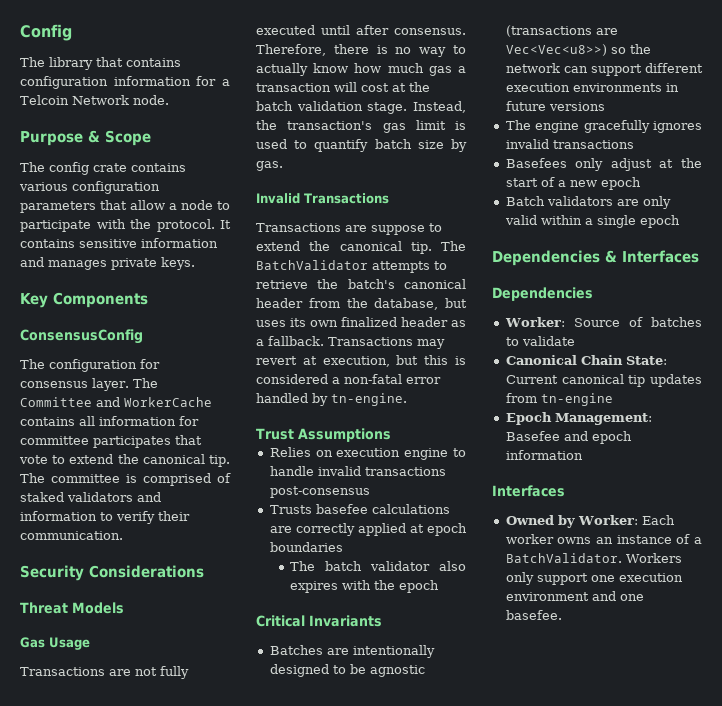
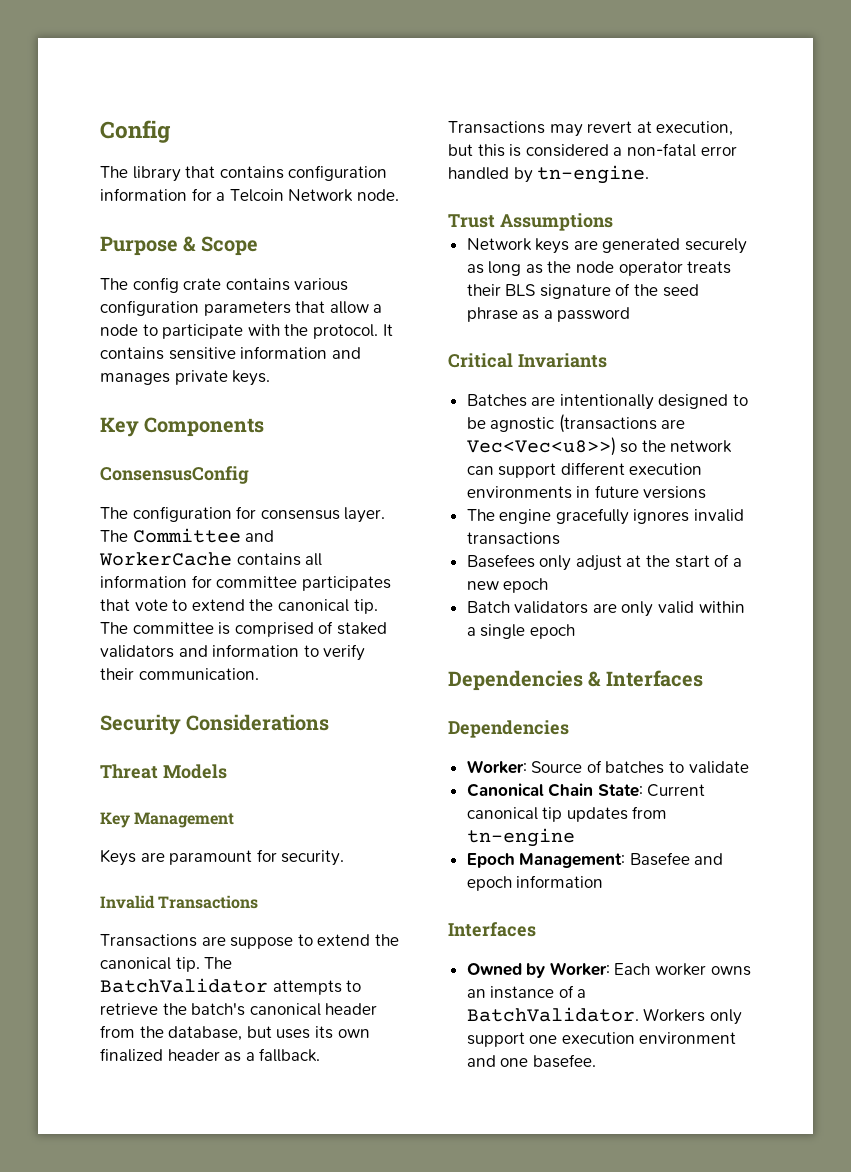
- Gas Usage
- Transactions are not fully executed until after consensus. Therefore, there is no way to actually know how much gas a transaction will cost at the batch validation stage. Instead, the transaction's gas limit is used to quantify batch size by gas.
+ Key Management
+ Keys are paramount for security.
- Relies on execution engine to handle invalid transactions post-consensus
- Trusts basefee calculations are correctly applied at epoch boundaries
- The batch validator also expires with the epoch
+ Network keys are generated securely as long as the node operator treats their BLS signature of the seed phrase as a password

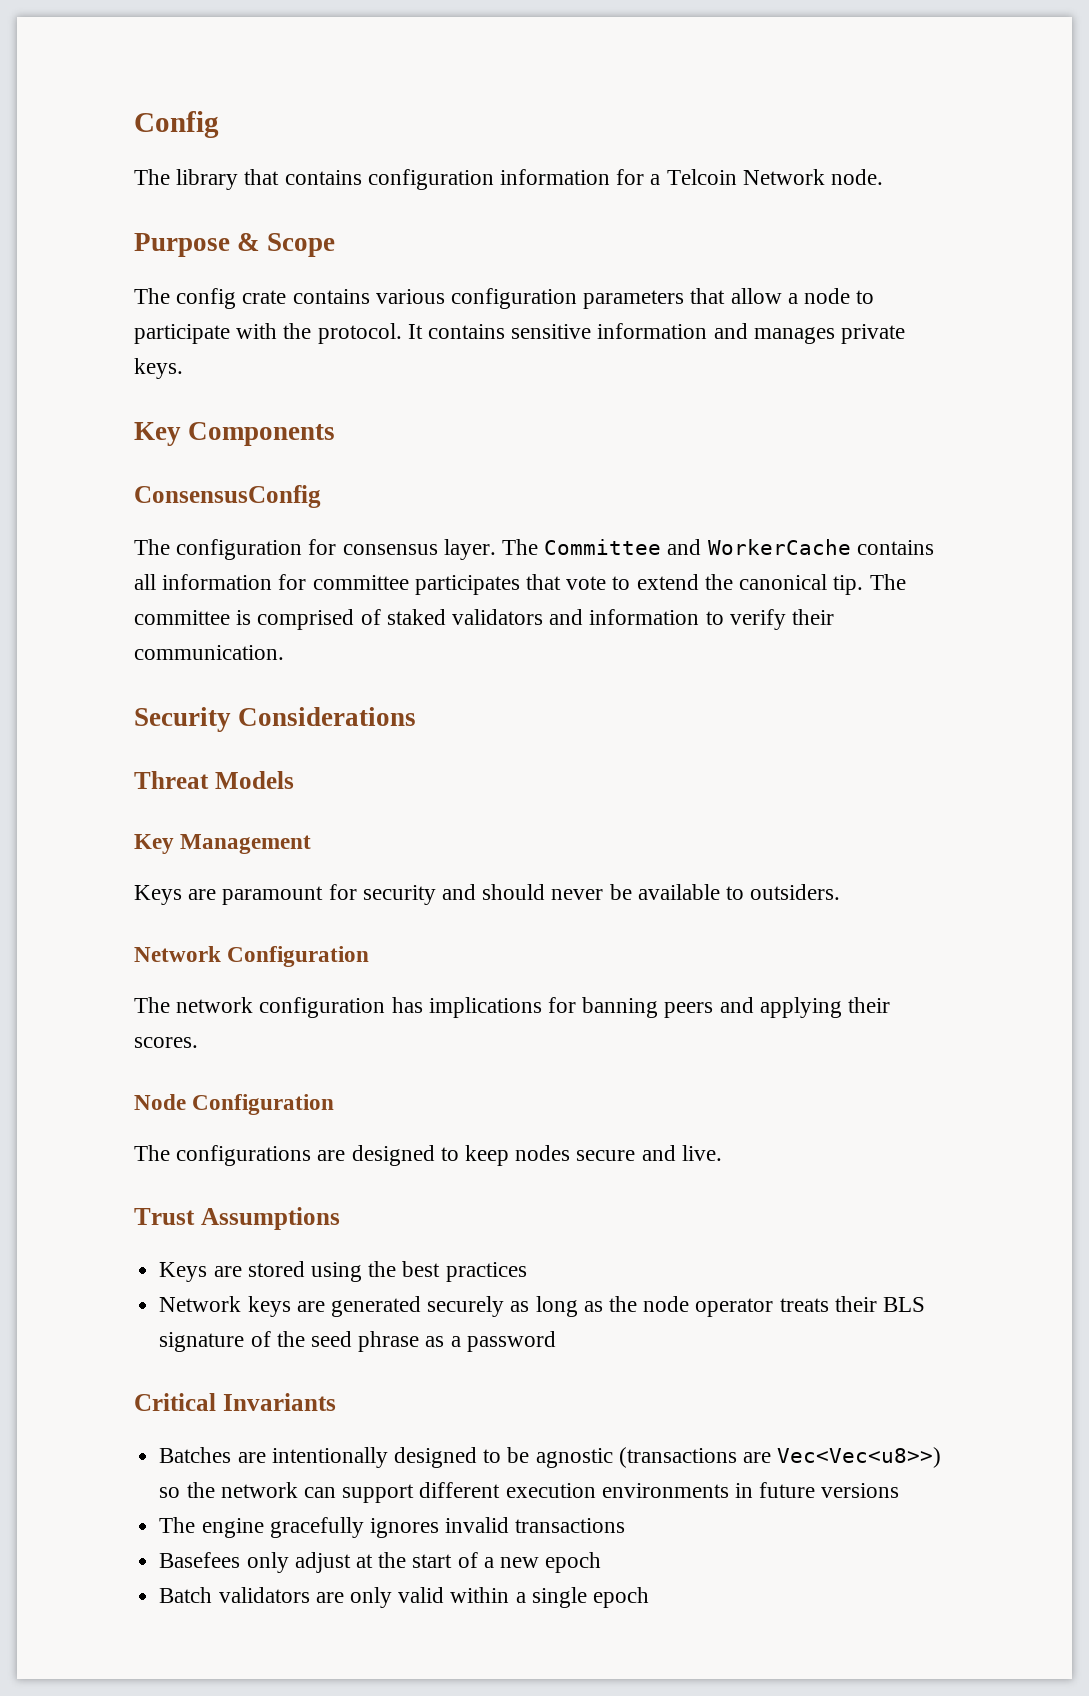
- Keys are paramount for security.
- Invalid Transactions
- Transactions are suppose to extend the canonical tip. The BatchValidator attempts to retrieve the batch's canonical header from the database, but uses its own finalized header as a fallback. Transactions may revert at execution, but this is considered a non-fatal error handled by tn-engine.
+ Keys are paramount for security and should never be available to outsiders.
+ Network Configuration
+ The network configuration has implications for banning peers and applying their scores.
+ Node Configuration
+ The configurations are designed to keep nodes secure and live.
  Trust Assumptions
+ Keys are stored using the best practices
- Dependencies & Interfaces
- Dependencies
- Worker: Source of batches to validate
- Canonical Chain State: Current canonical tip updates from tn-engine
- Epoch Management: Basefee and epoch information
- Interfaces
- Owned by Worker: Each worker owns an instance of a BatchValidator. Workers only support one execution environment and one basefee.

